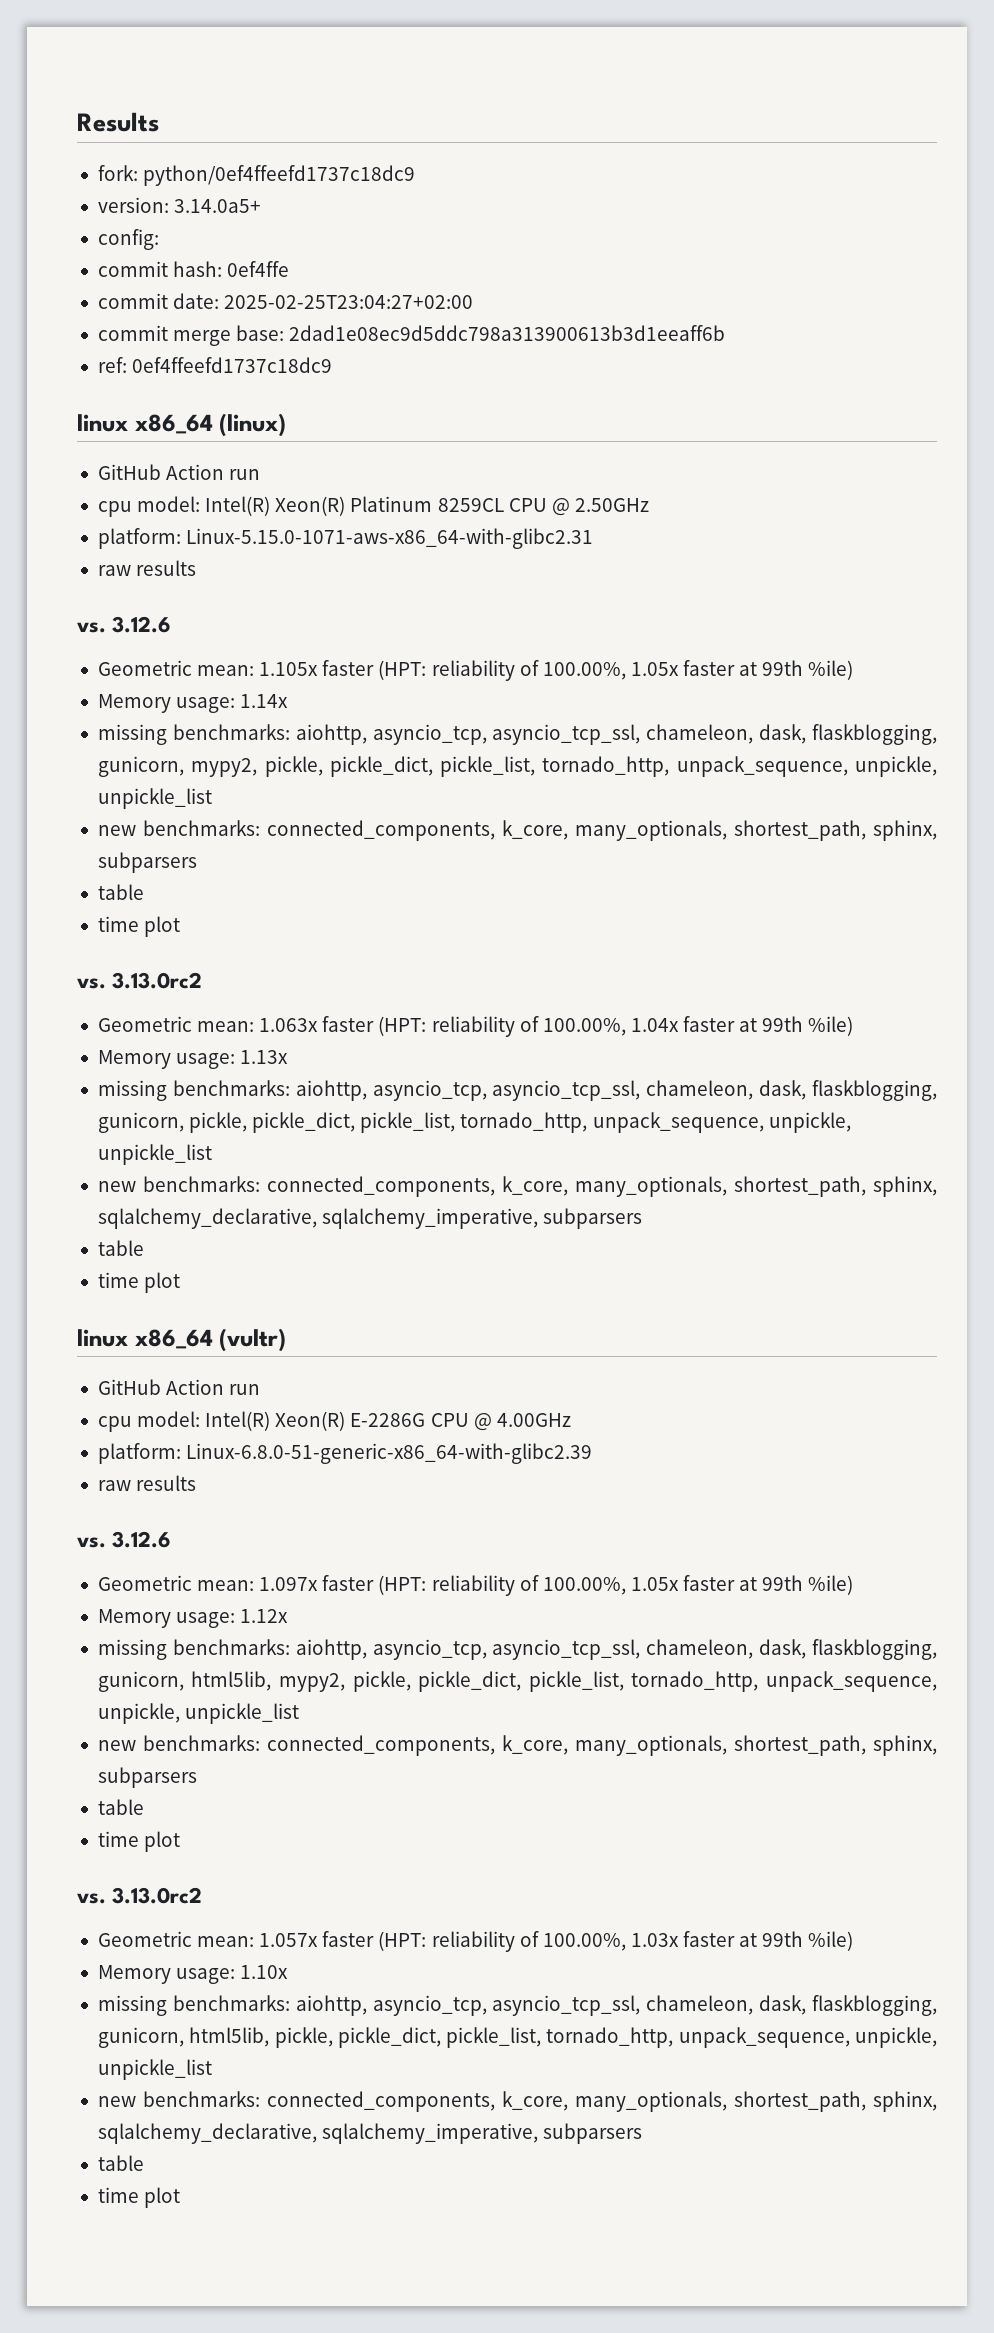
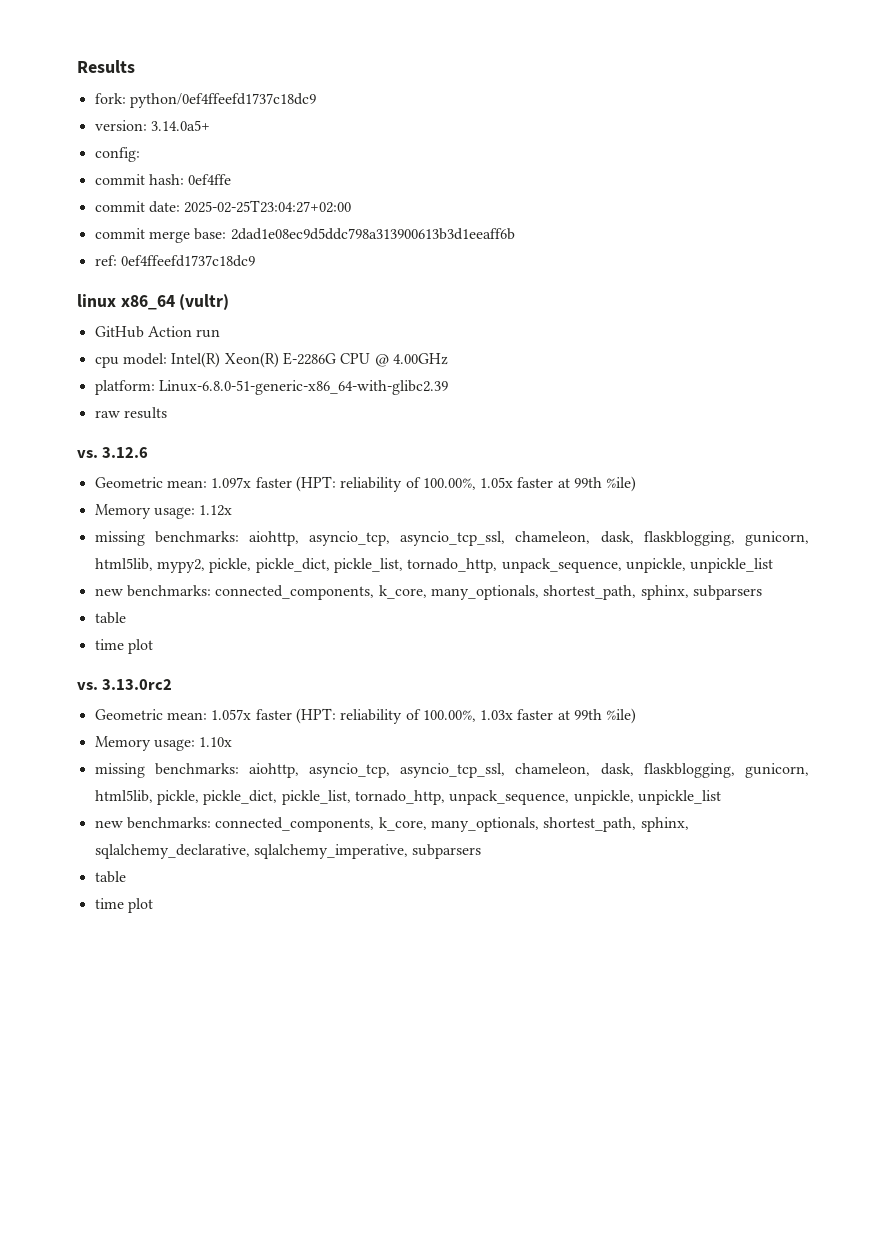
- linux x86_64 (linux)
- GitHub Action run
- cpu model: Intel(R) Xeon(R) Platinum 8259CL CPU @ 2.50GHz
- platform: Linux-5.15.0-1071-aws-x86_64-with-glibc2.31
- raw results
- vs. 3.12.6
- Geometric mean: 1.105x faster (HPT: reliability of 100.00%, 1.05x faster at 99th %ile)
- Memory usage: 1.14x
- missing benchmarks: aiohttp, asyncio_tcp, asyncio_tcp_ssl, chameleon, dask, flaskblogging, gunicorn, mypy2, pickle, pickle_dict, pickle_list, tornado_http, unpack_sequence, unpickle, unpickle_list
- new benchmarks: connected_components, k_core, many_optionals, shortest_path, sphinx, subparsers
- table
- time plot
- vs. 3.13.0rc2
- Geometric mean: 1.063x faster (HPT: reliability of 100.00%, 1.04x faster at 99th %ile)
- Memory usage: 1.13x
- missing benchmarks: aiohttp, asyncio_tcp, asyncio_tcp_ssl, chameleon, dask, flaskblogging, gunicorn, pickle, pickle_dict, pickle_list, tornado_http, unpack_sequence, unpickle, unpickle_list
- new benchmarks: connected_components, k_core, many_optionals, shortest_path, sphinx, sqlalchemy_declarative, sqlalchemy_imperative, subparsers
- table
- time plot

